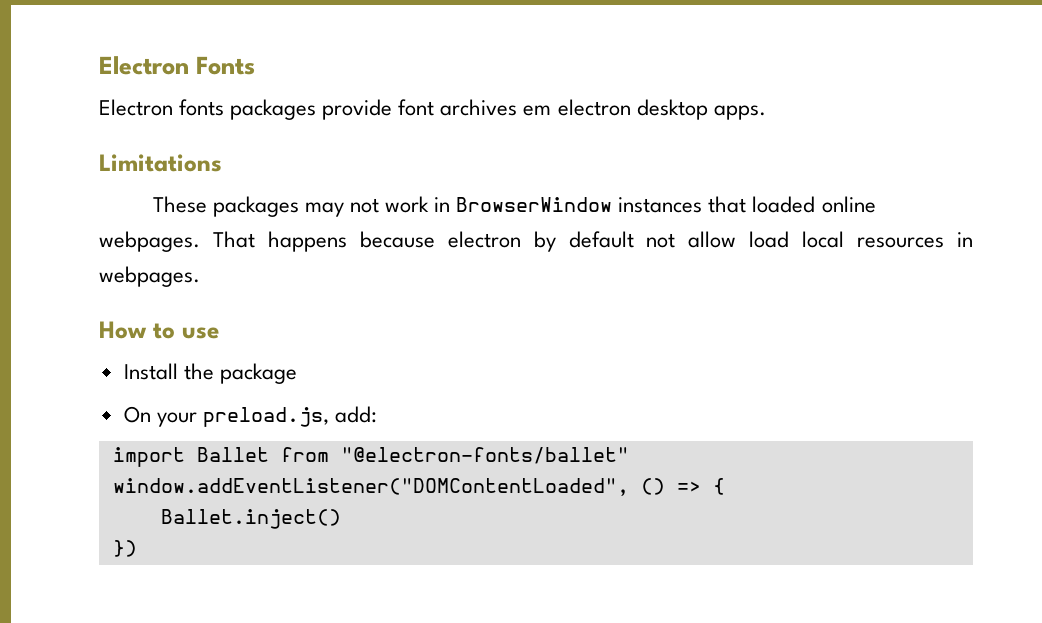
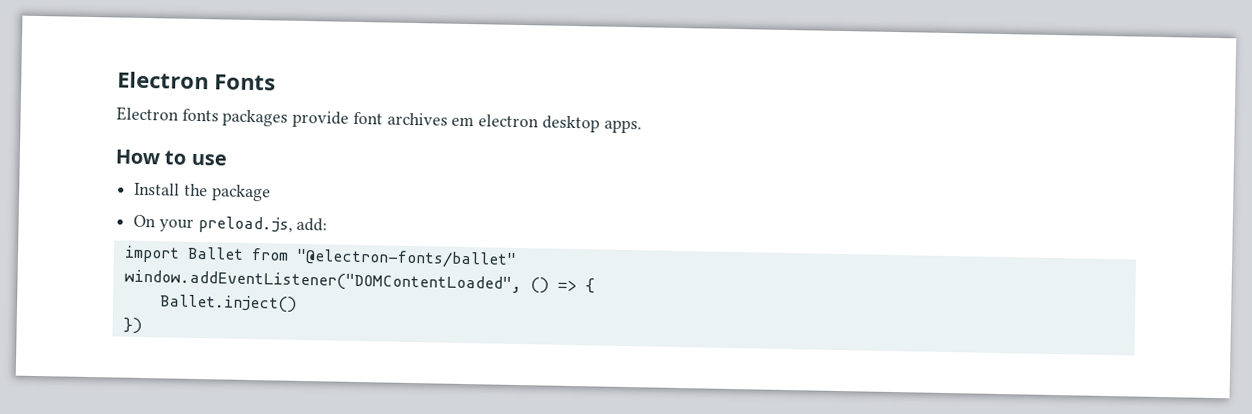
- Limitations
- These packages may not work in BrowserWindow instances that loaded online webpages. That happens because electron by default not allow load local resources in webpages.

